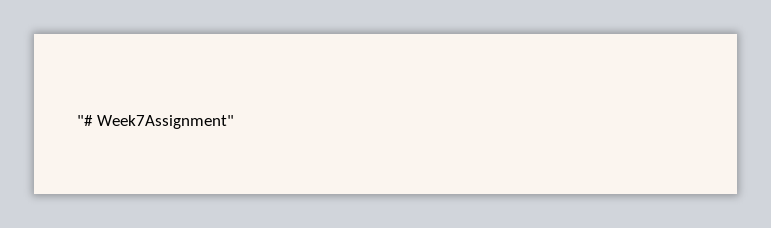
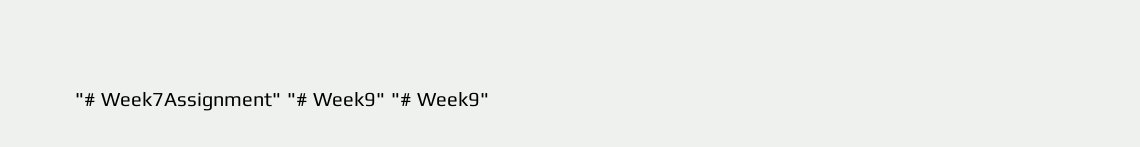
- "# Week7Assignment"
+ "# Week7Assignment" "# Week9" "# Week9"

